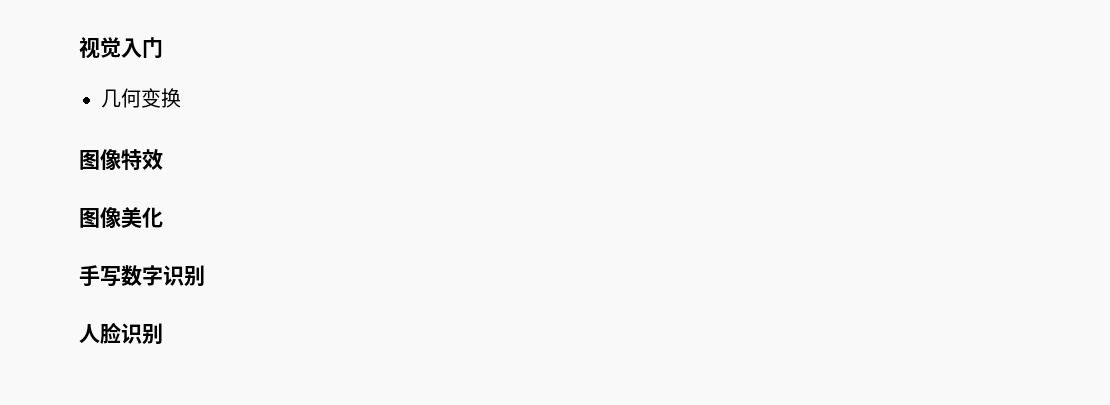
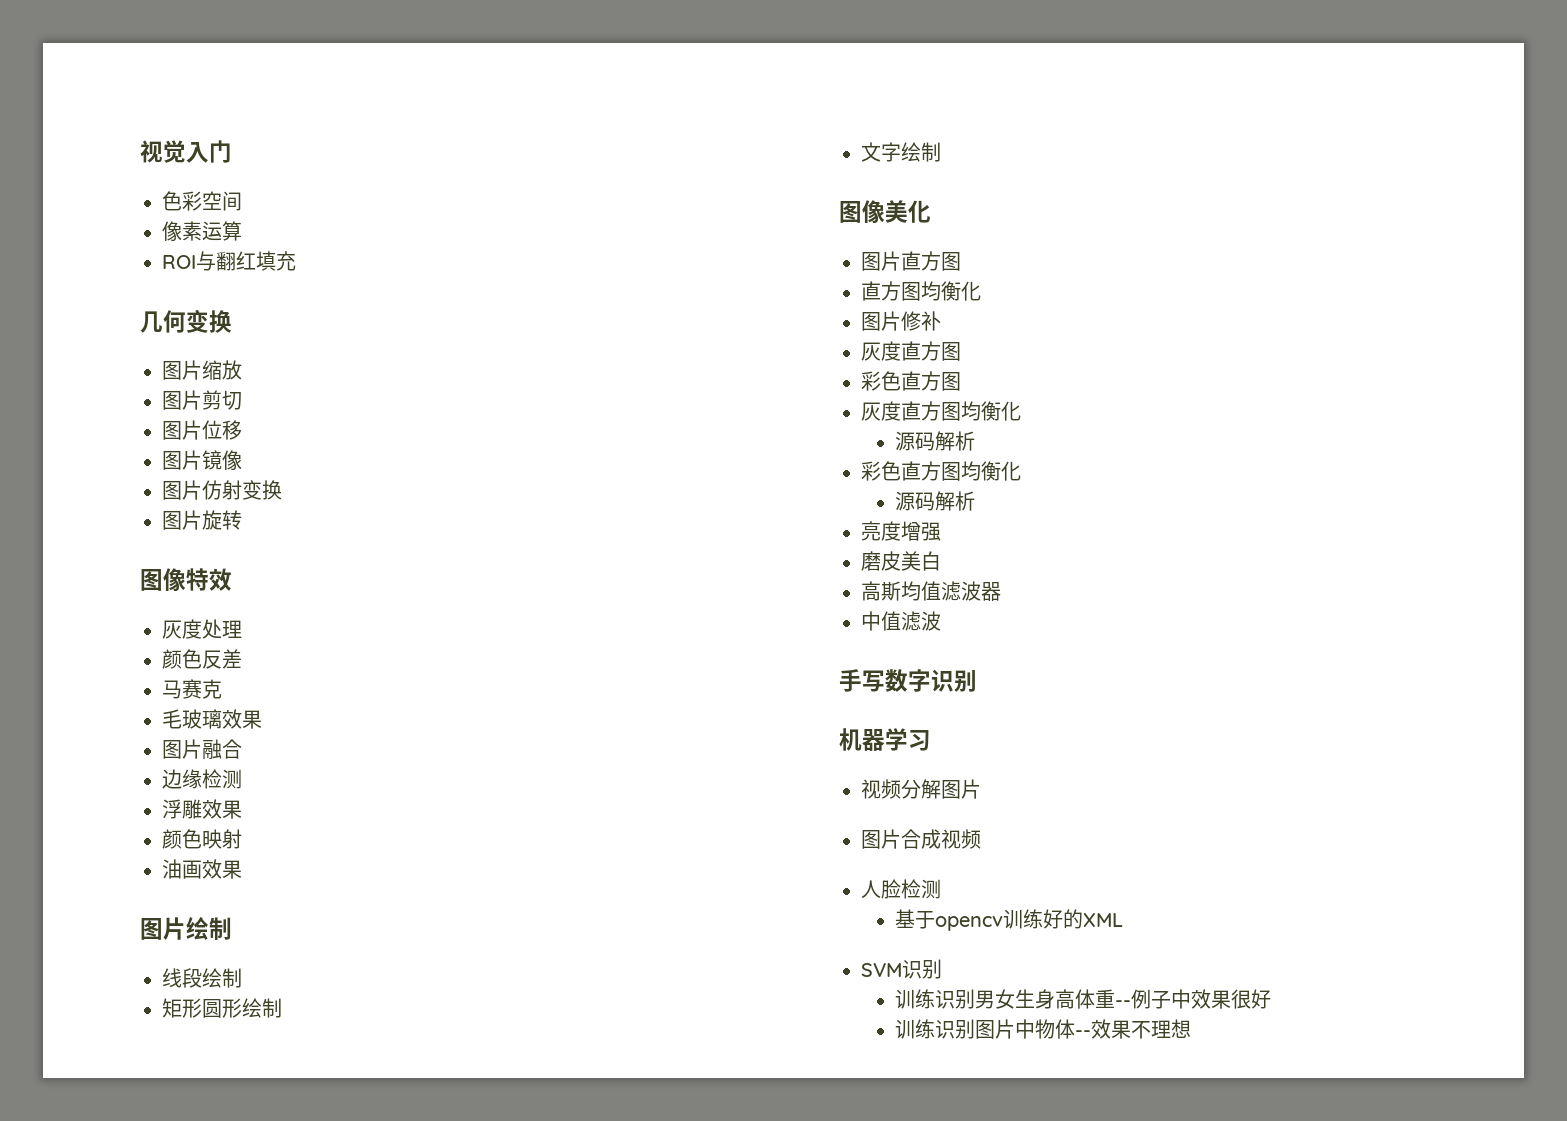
+ 色彩空间
+ 像素运算
+ ROI与翻红填充
  几何变换
+ 图片缩放
+ 图片剪切
+ 图片位移
+ 图片镜像
+ 图片仿射变换
+ 图片旋转
  图像特效
+ 灰度处理
+ 颜色反差
+ 马赛克
+ 毛玻璃效果
+ 图片融合
+ 边缘检测
+ 浮雕效果
+ 颜色映射
+ 油画效果
+ 图片绘制
+ 线段绘制
+ 矩形圆形绘制
+ 文字绘制
  图像美化
+ 图片直方图
+ 直方图均衡化
+ 图片修补
+ 灰度直方图
+ 彩色直方图
+ 灰度直方图均衡化
+ 源码解析
+ 彩色直方图均衡化
+ 源码解析
+ 亮度增强
+ 磨皮美白
+ 高斯均值滤波器
+ 中值滤波
  手写数字识别
- 人脸识别
+ 机器学习
+ 视频分解图片
+ 图片合成视频
+ 人脸检测
+ 基于opencv训练好的XML
+ SVM识别
+ 训练识别男女生身高体重--例子中效果很好
+ 训练识别图片中物体--效果不理想

